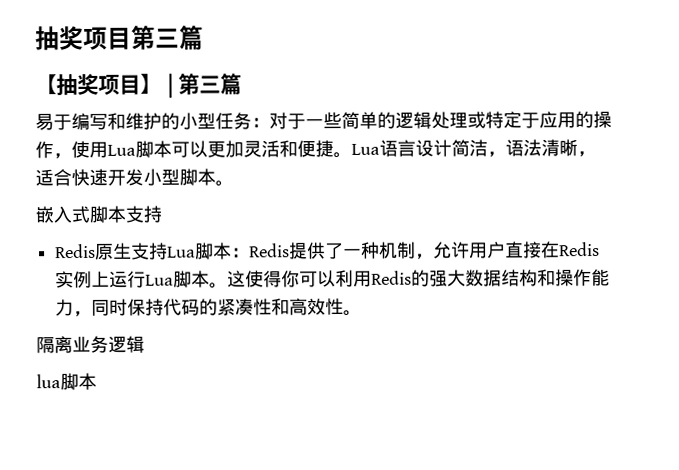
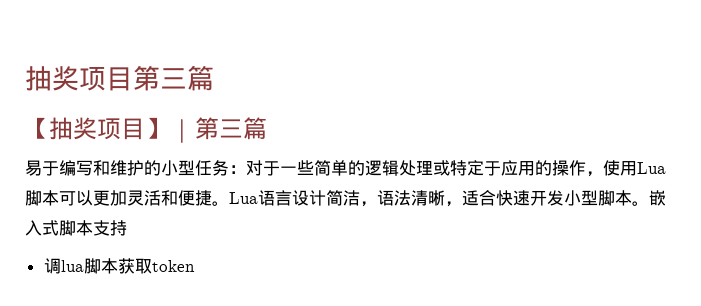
- Lua语言设计简洁，语法清晰，适合快速开发小型脚本。
- 嵌入式脚本支持
+ Lua语言设计简洁，语法清晰，适合快速开发小型脚本。嵌入式脚本支持
- Redis原生支持Lua脚本：Redis提供了一种机制，允许用户直接在Redis实例上运行Lua脚本。这使得你可以利用Redis的强大数据结构和操作能力，同时保持代码的紧凑性和高效性。
- 隔离业务逻辑
- lua脚本
+ 调lua脚本获取token

